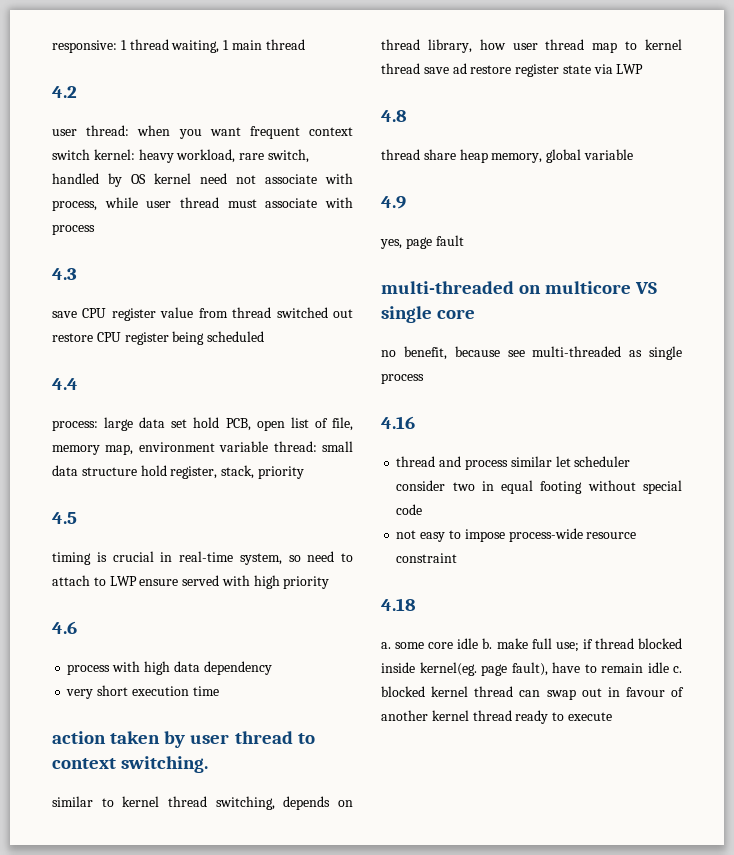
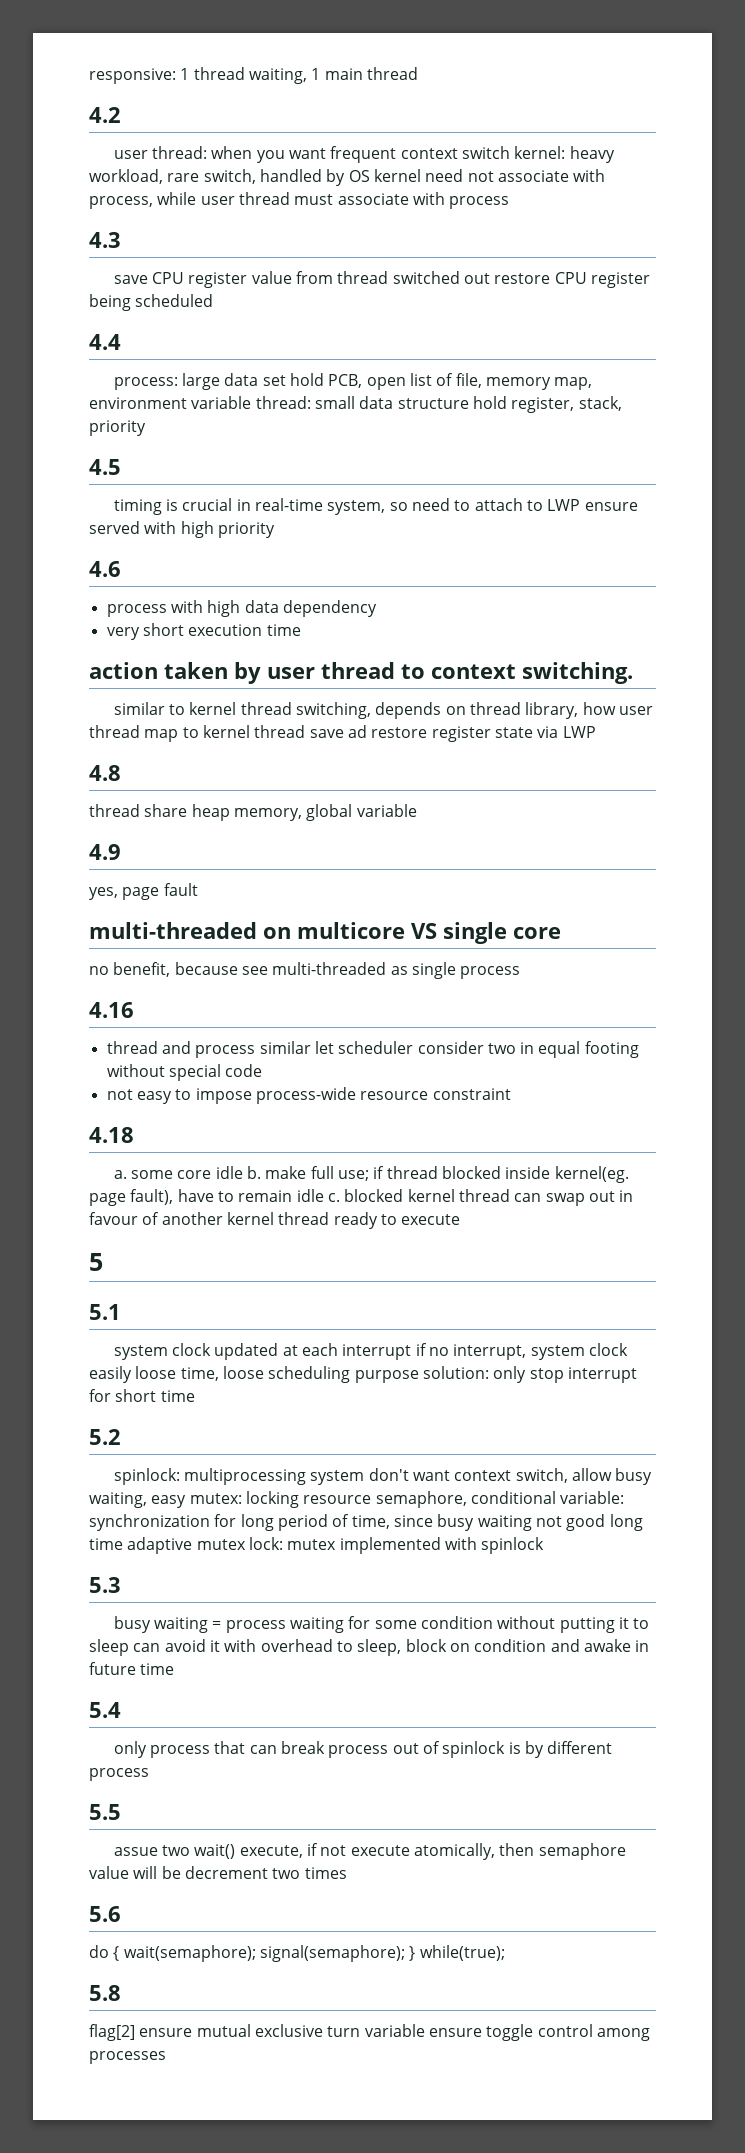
+ 5
+ 5.1
+ system clock updated at each interrupt if no interrupt, system clock easily loose time, loose scheduling purpose solution: only stop interrupt for short time
+ 5.2
+ spinlock: multiprocessing system don't want context switch, allow busy waiting, easy mutex: locking resource semaphore, conditional variable: synchronization for long period of time, since busy waiting not good long time adaptive mutex lock: mutex implemented with spinlock
+ 5.3
+ busy waiting = process waiting for some condition without putting it to sleep can avoid it with overhead to sleep, block on condition and awake in future time
+ 5.4
+ only process that can break process out of spinlock is by different process
+ 5.5
+ assue two wait() execute, if not execute atomically, then semaphore value will be decrement two times
+ 5.6
+ do { wait(semaphore); signal(semaphore); } while(true);
+ 5.8
+ flag[2] ensure mutual exclusive turn variable ensure toggle control among processes

